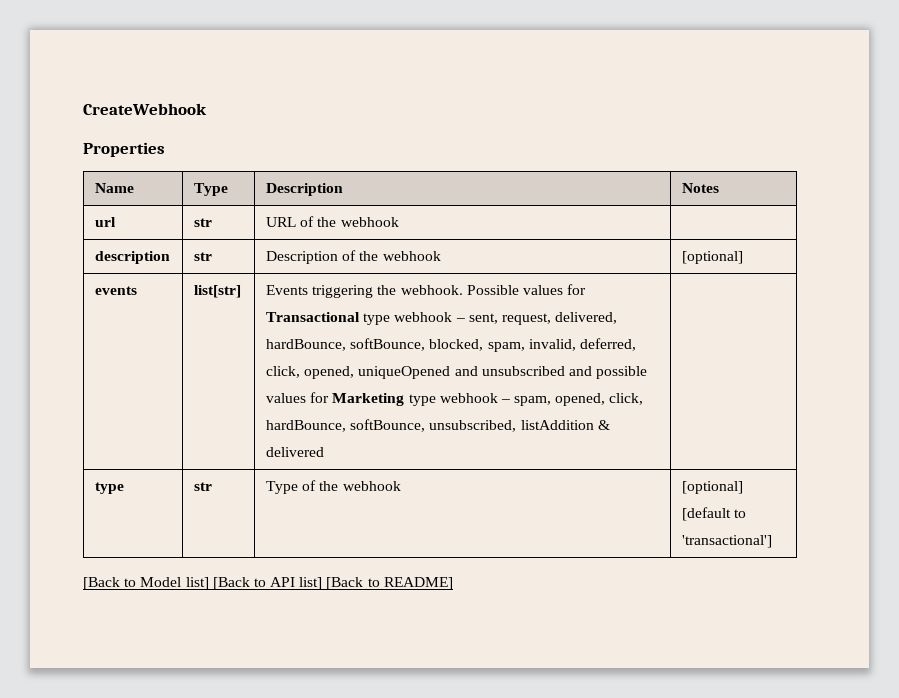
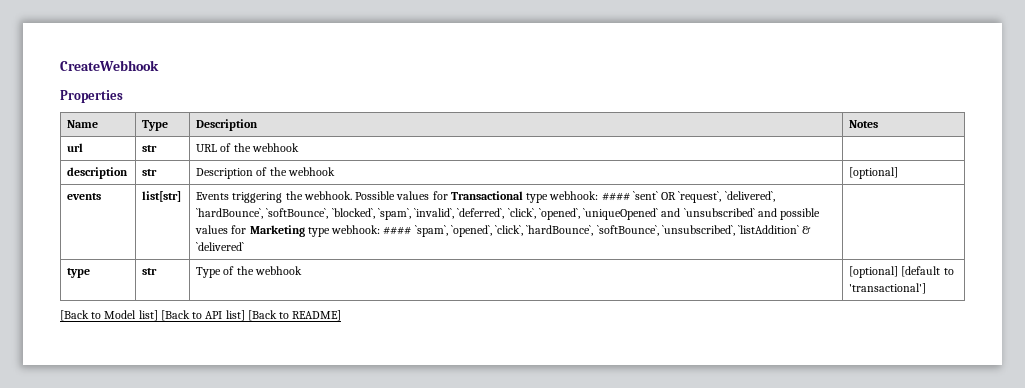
- Possible values for Transactional type webhook – sent, request, delivered, hardBounce, softBounce, blocked, spam, invalid, deferred, click, opened, uniqueOpened and unsubscribed and possible values for Marketing type webhook – spam, opened, click, hardBounce, softBounce, unsubscribed, listAddition & delivered
+ Possible values for Transactional type webhook: #### `sent` OR `request`, `delivered`, `hardBounce`, `softBounce`, `blocked`, `spam`, `invalid`, `deferred`, `click`, `opened`, `uniqueOpened` and `unsubscribed` and possible values for Marketing type webhook: #### `spam`, `opened`, `click`, `hardBounce`, `softBounce`, `unsubscribed`, `listAddition` & `delivered`

